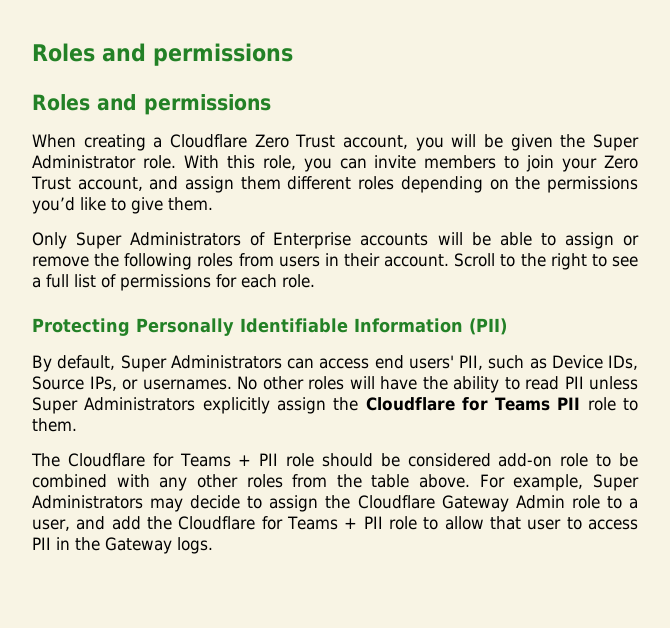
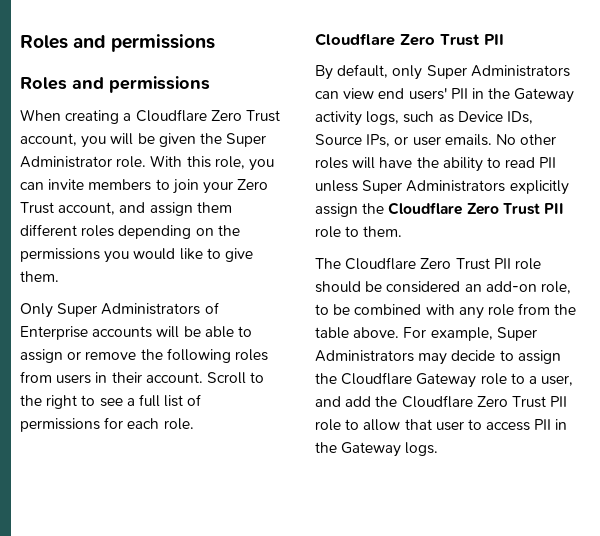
- With this role, you can invite members to join your Zero Trust account, and assign them different roles depending on the permissions you’d like to give them.
+ With this role, you can invite members to join your Zero Trust account, and assign them different roles depending on the permissions you would like to give them.
  Scroll to the right to see a full list of permissions for each role.
- Protecting Personally Identifiable Information (PII)
+ Cloudflare Zero Trust PII
- By default, Super Administrators can access end users' PII, such as Device IDs, Source IPs, or usernames.
+ By default, only Super Administrators can view end users' PII in the Gateway activity logs, such as Device IDs, Source IPs, or user emails.
- No other roles will have the ability to read PII unless Super Administrators explicitly assign the Cloudflare for Teams PII role to them.
+ No other roles will have the ability to read PII unless Super Administrators explicitly assign the Cloudflare Zero Trust PII role to them.
- The Cloudflare for Teams + PII role should be considered add-on role to be combined with any other roles from the table above.
+ The Cloudflare Zero Trust PII role should be considered an add-on role, to be combined with any role from the table above.
- For example, Super Administrators may decide to assign the Cloudflare Gateway Admin role to a user, and add the Cloudflare for Teams + PII role to allow that user to access PII in the Gateway logs.
+ For example, Super Administrators may decide to assign the Cloudflare Gateway role to a user, and add the Cloudflare Zero Trust PII role to allow that user to access PII in the Gateway logs.

